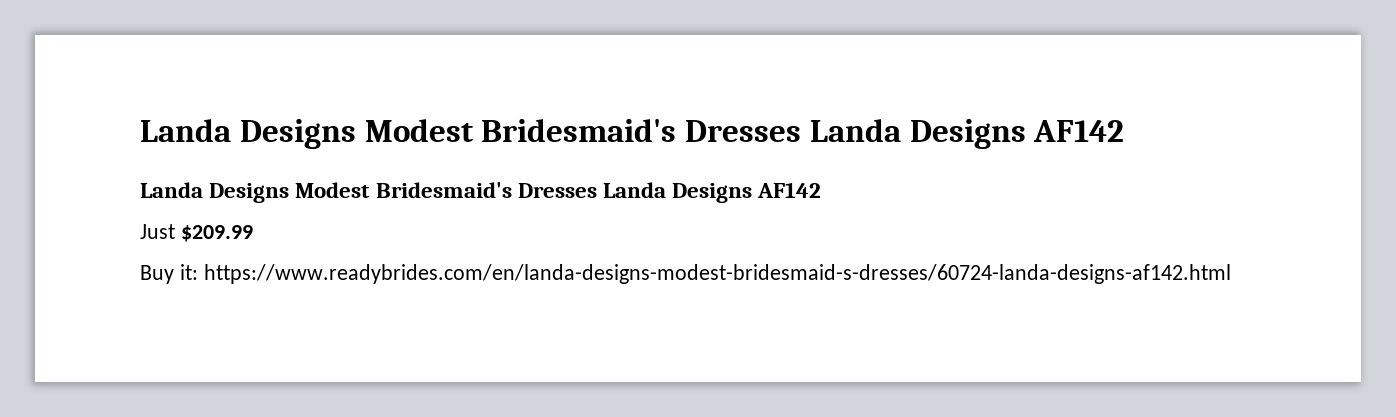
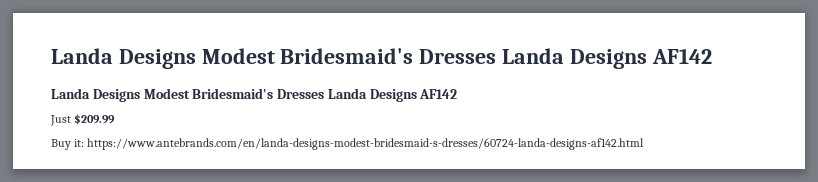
- Buy it: https://www.readybrides.com/en/landa-designs-modest-bridesmaid-s-dresses/60724-landa-designs-af142.html
+ Buy it: https://www.antebrands.com/en/landa-designs-modest-bridesmaid-s-dresses/60724-landa-designs-af142.html

